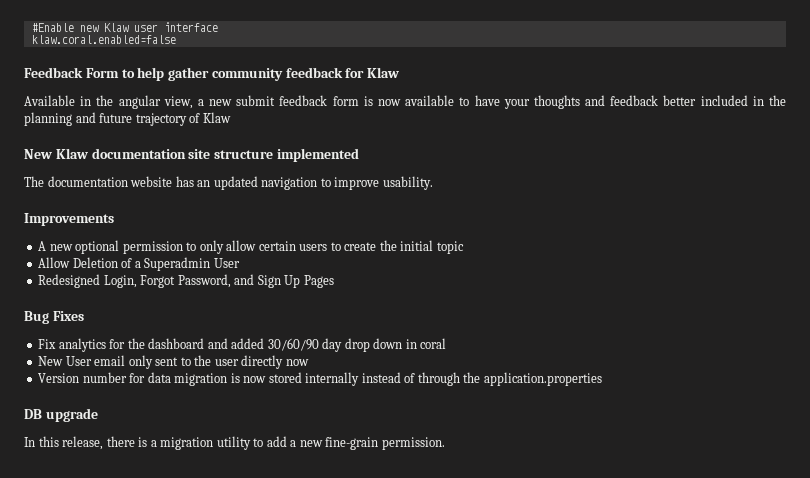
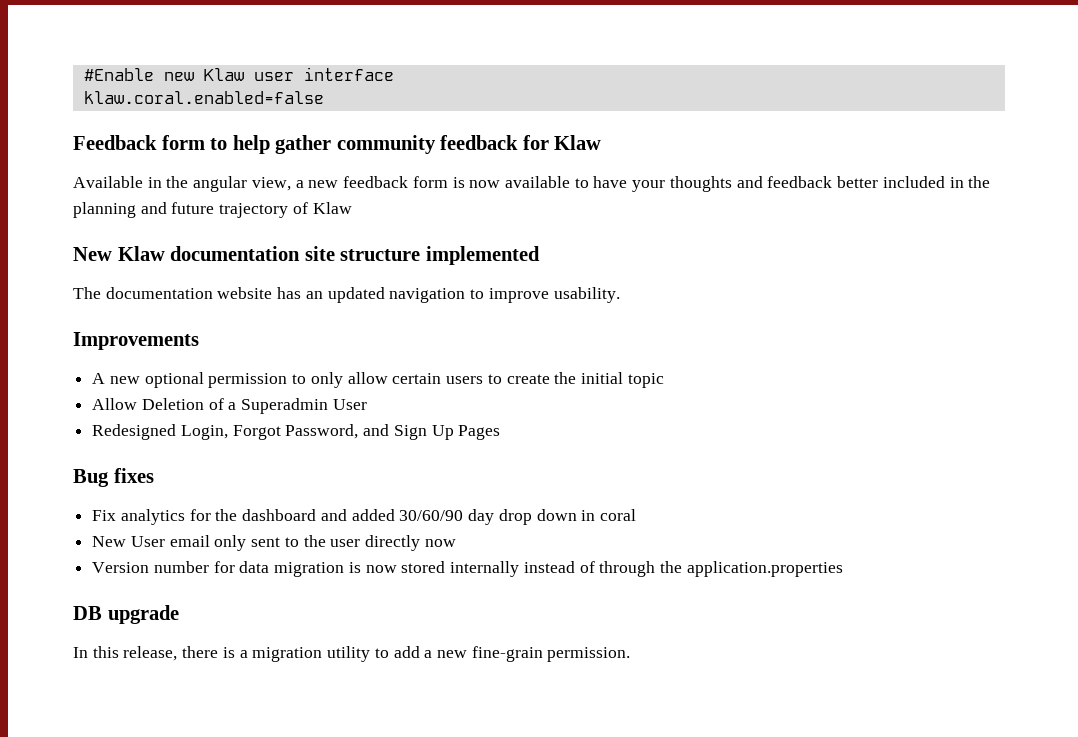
- Feedback Form to help gather community feedback for Klaw
+ Feedback form to help gather community feedback for Klaw
- Available in the angular view, a new submit feedback form is now available to have your thoughts and feedback better included in the planning and future trajectory of Klaw
+ Available in the angular view, a new feedback form is now available to have your thoughts and feedback better included in the planning and future trajectory of Klaw
- Bug Fixes
+ Bug fixes

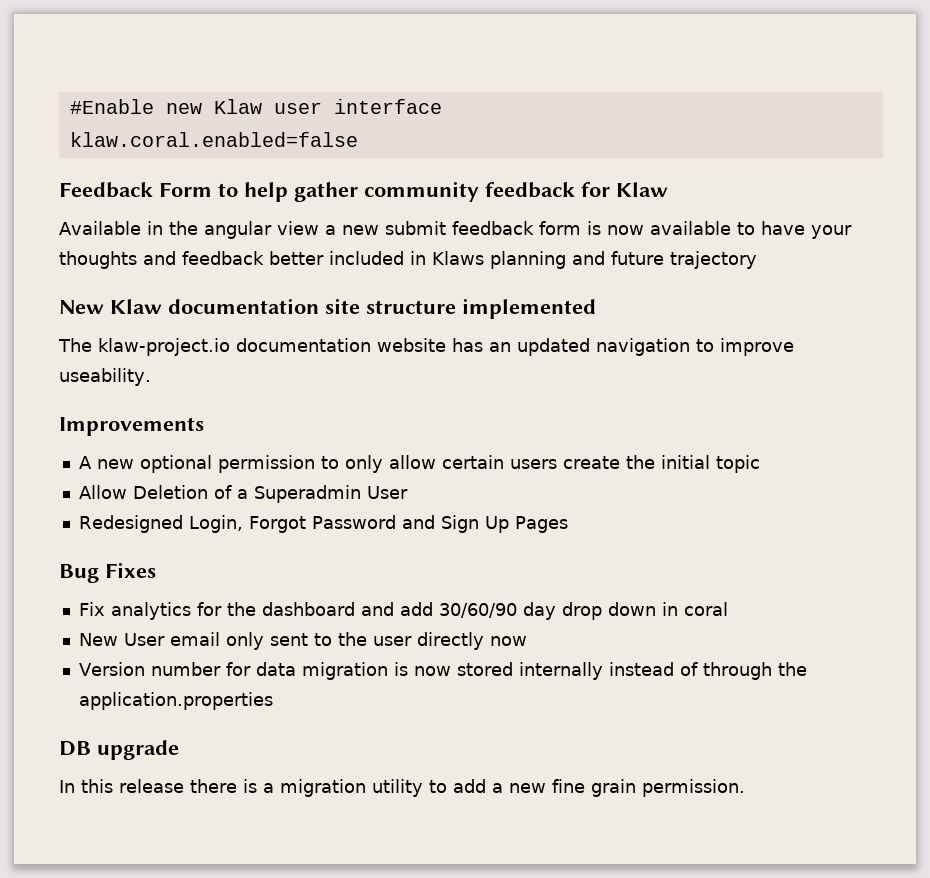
- Feedback form to help gather community feedback for Klaw
+ Feedback Form to help gather community feedback for Klaw
- Available in the angular view, a new feedback form is now available to have your thoughts and feedback better included in the planning and future trajectory of Klaw
+ Available in the angular view a new submit feedback form is now available to have your thoughts and feedback better included in Klaws planning and future trajectory
- The documentation website has an updated navigation to improve usability.
+ The klaw-project.io documentation website has an updated navigation to improve useability.
- A new optional permission to only allow certain users to create the initial topic
+ A new optional permission to only allow certain users create the initial topic
- Redesigned Login, Forgot Password, and Sign Up Pages
+ Redesigned Login, Forgot Password and Sign Up Pages
- Bug fixes
+ Bug Fixes
- Fix analytics for the dashboard and added 30/60/90 day drop down in coral
+ Fix analytics for the dashboard and add 30/60/90 day drop down in coral
- In this release, there is a migration utility to add a new fine-grain permission.
+ In this release there is a migration utility to add a new fine grain permission.

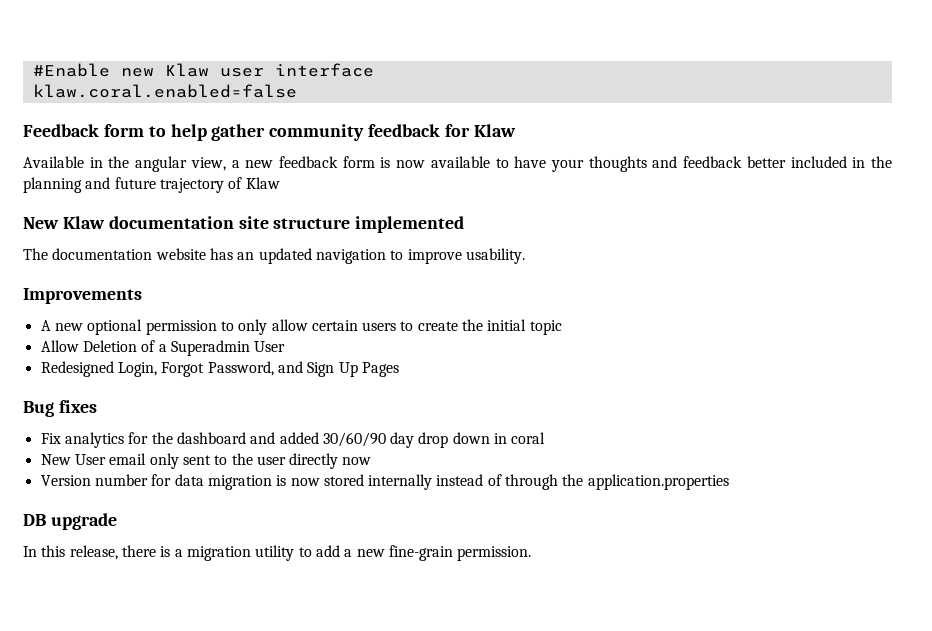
- Feedback Form to help gather community feedback for Klaw
+ Feedback form to help gather community feedback for Klaw
- Available in the angular view a new submit feedback form is now available to have your thoughts and feedback better included in Klaws planning and future trajectory
+ Available in the angular view, a new feedback form is now available to have your thoughts and feedback better included in the planning and future trajectory of Klaw
- The klaw-project.io documentation website has an updated navigation to improve useability.
+ The documentation website has an updated navigation to improve usability.
- A new optional permission to only allow certain users create the initial topic
+ A new optional permission to only allow certain users to create the initial topic
- Redesigned Login, Forgot Password and Sign Up Pages
+ Redesigned Login, Forgot Password, and Sign Up Pages
- Bug Fixes
+ Bug fixes
- Fix analytics for the dashboard and add 30/60/90 day drop down in coral
+ Fix analytics for the dashboard and added 30/60/90 day drop down in coral
- In this release there is a migration utility to add a new fine grain permission.
+ In this release, there is a migration utility to add a new fine-grain permission.

